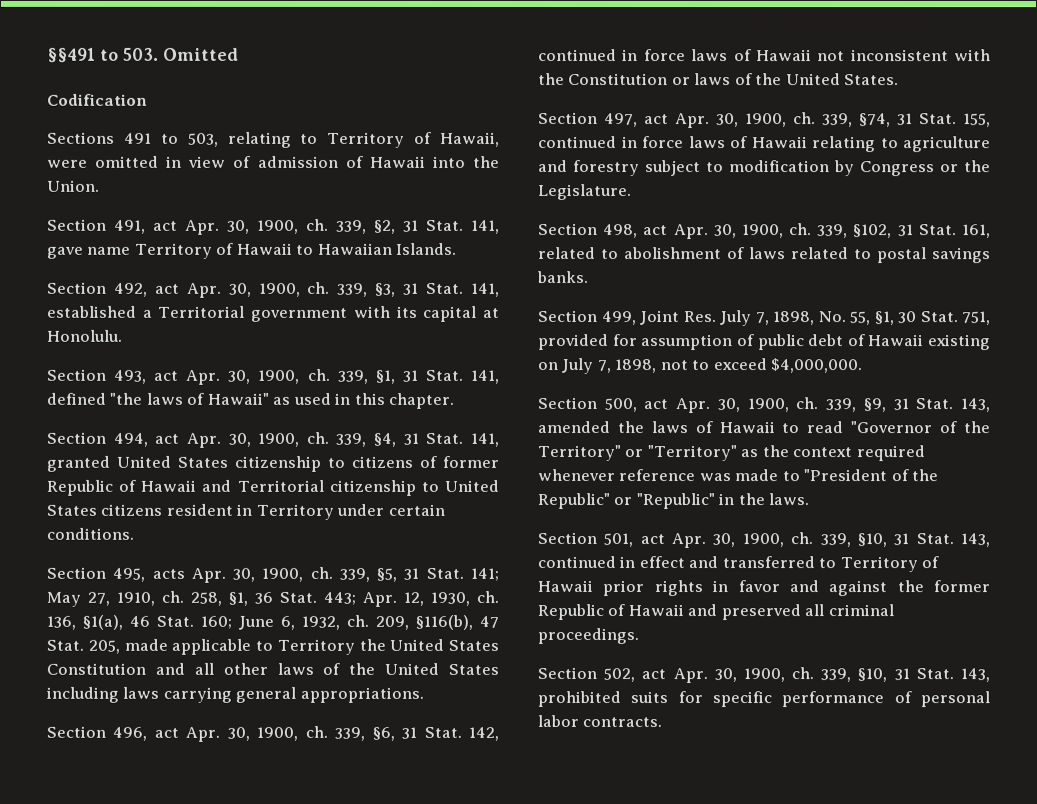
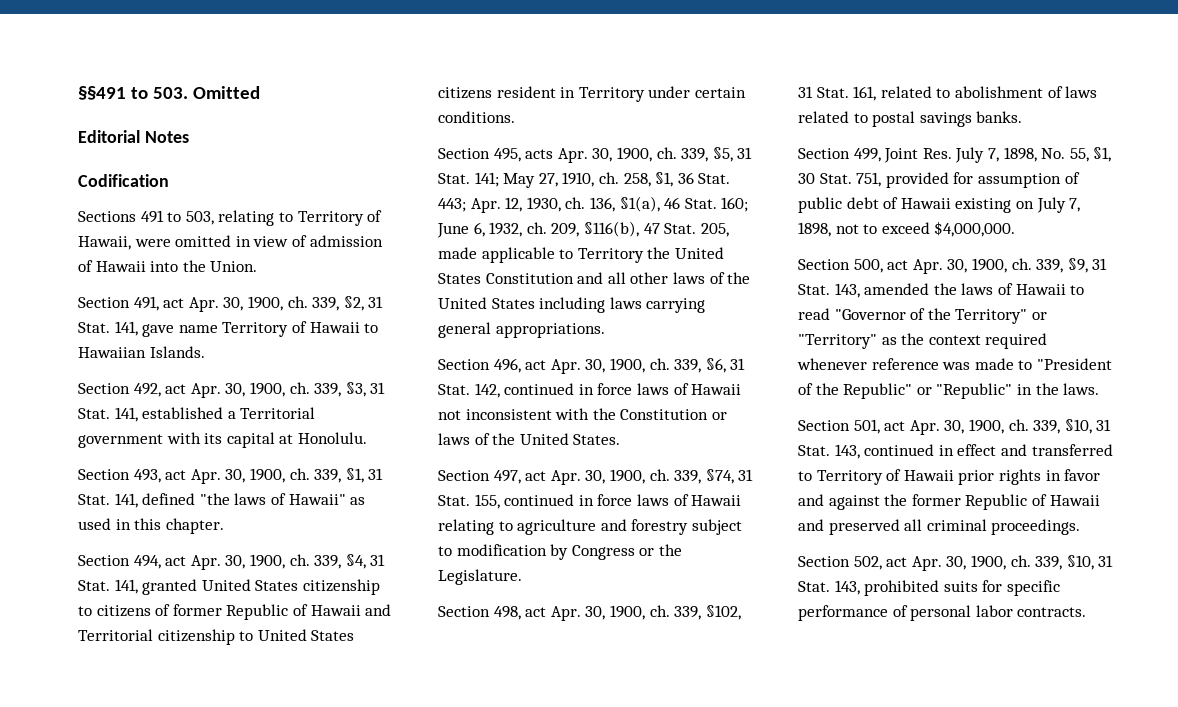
+ Editorial Notes

